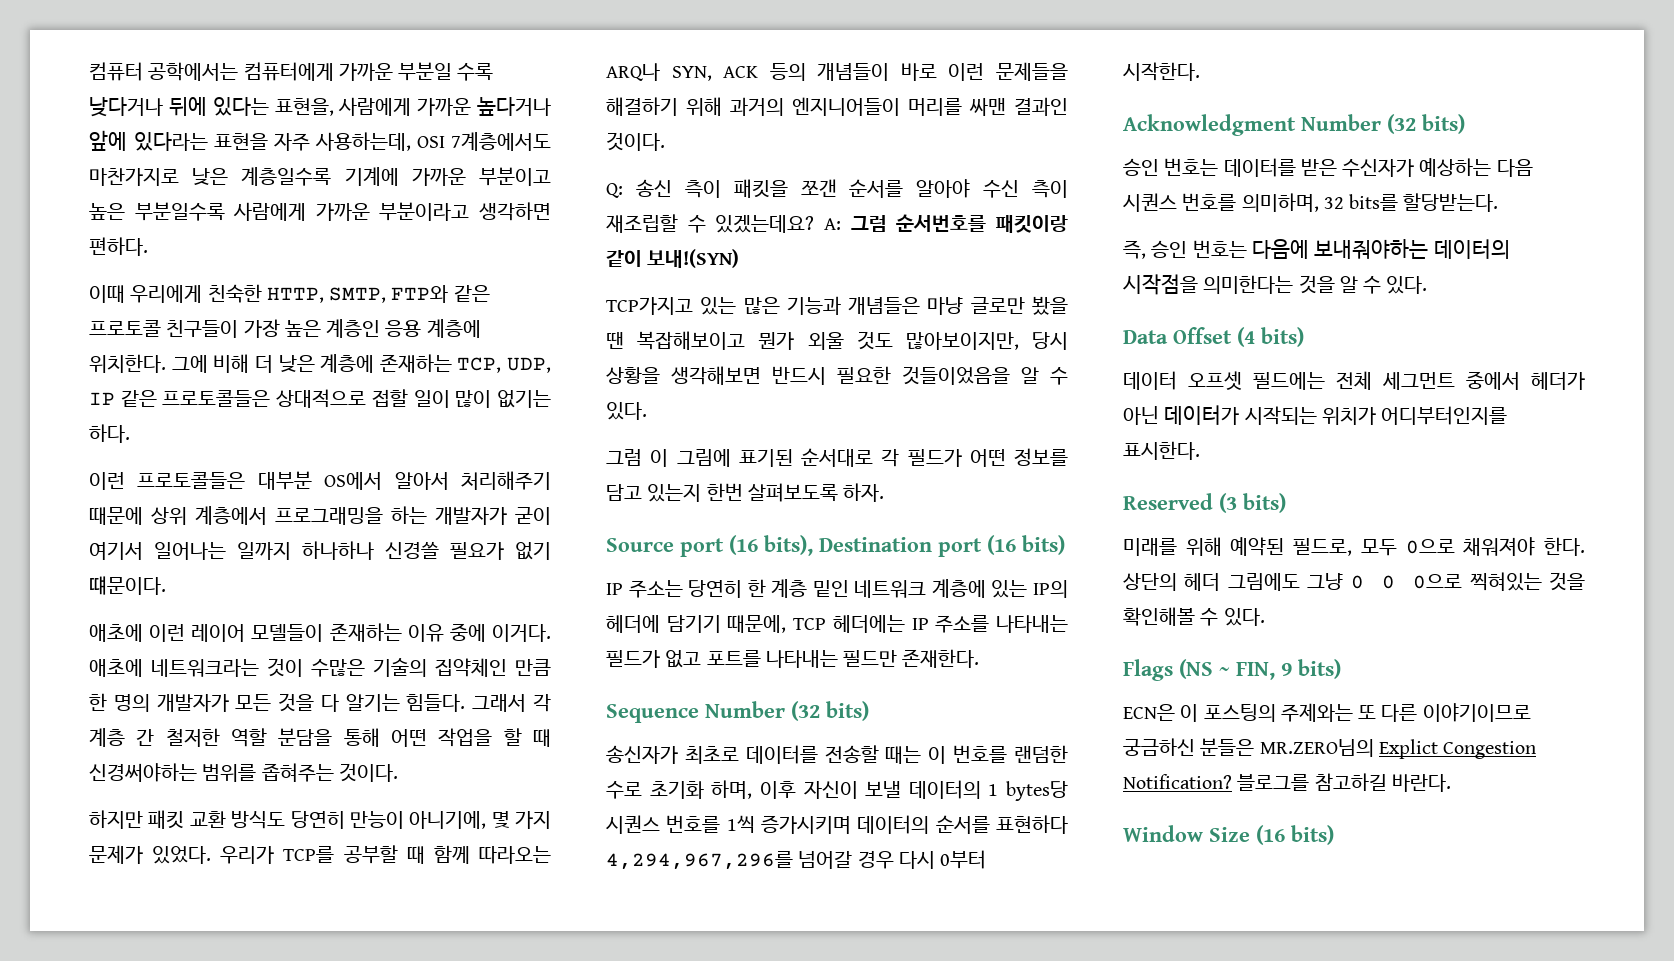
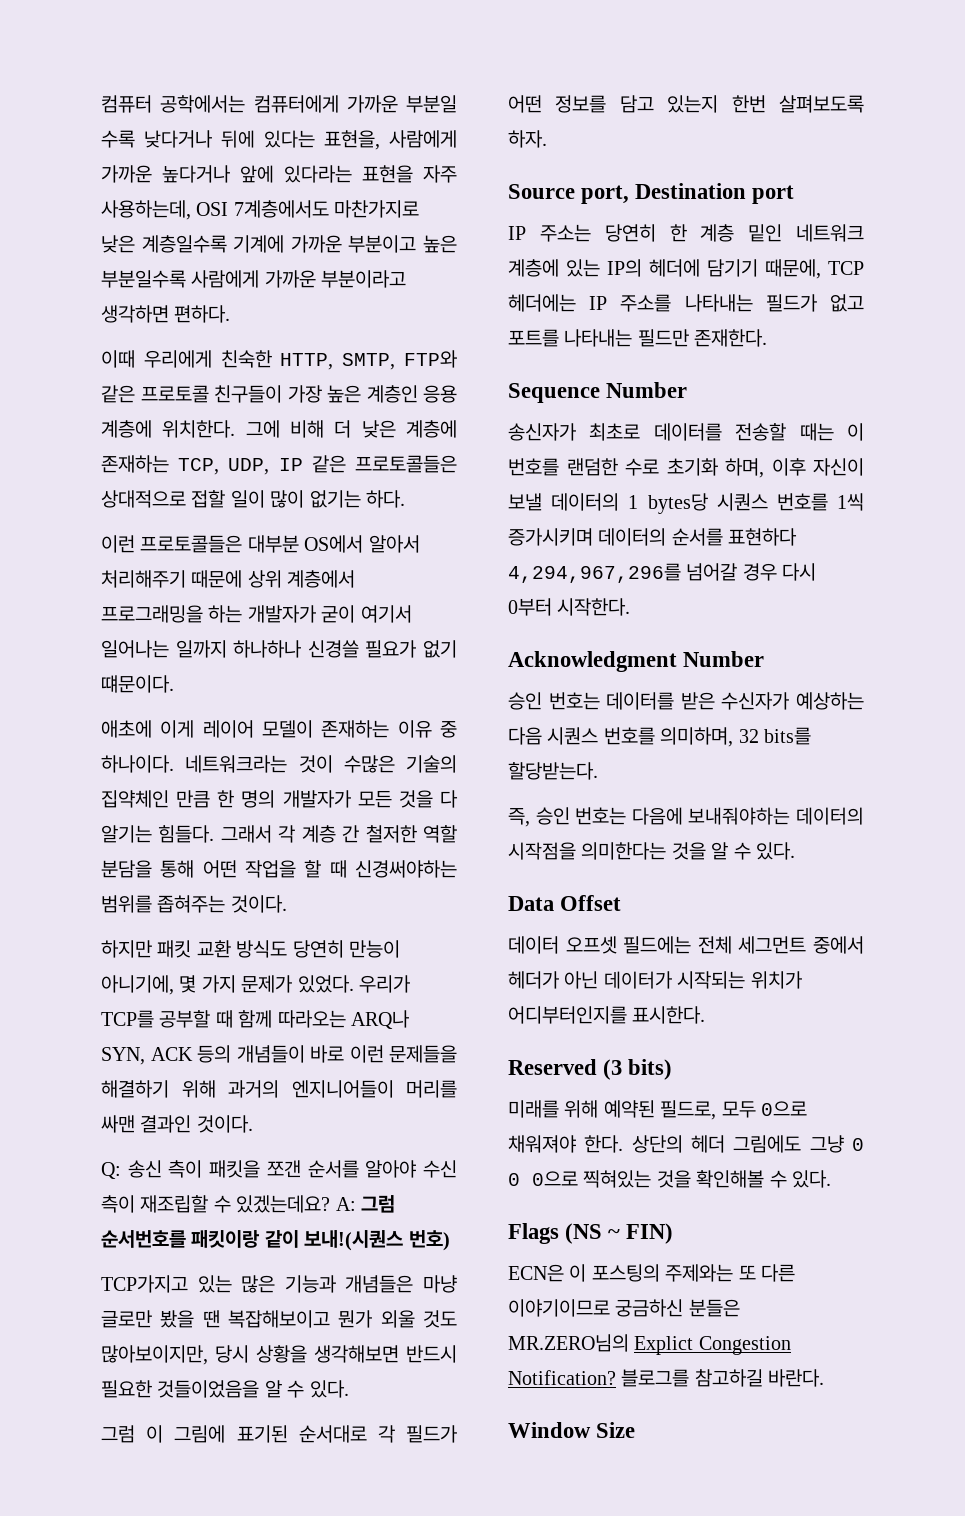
- 애초에 이런 레이어 모델들이 존재하는 이유 중에 이거다. 애초에 네트워크라는 것이 수많은 기술의 집약체인 만큼 한 명의 개발자가 모든 것을 다 알기는 힘들다.
+ 애초에 이게 레이어 모델이 존재하는 이유 중 하나이다. 네트워크라는 것이 수많은 기술의 집약체인 만큼 한 명의 개발자가 모든 것을 다 알기는 힘들다.
- A: 그럼 순서번호를 패킷이랑 같이 보내!(SYN)
+ A: 그럼 순서번호를 패킷이랑 같이 보내!(시퀀스 번호)
- Source port (16 bits), Destination port (16 bits)
+ Source port, Destination port
- Sequence Number (32 bits)
+ Sequence Number
- Acknowledgment Number (32 bits)
+ Acknowledgment Number
- Data Offset (4 bits)
+ Data Offset
- Flags (NS ~ FIN, 9 bits)
+ Flags (NS ~ FIN)
- Window Size (16 bits)
+ Window Size

